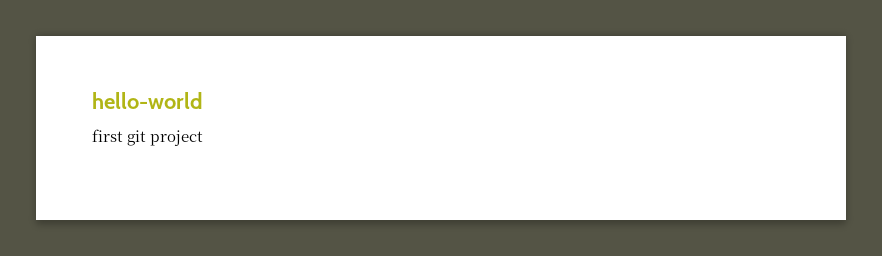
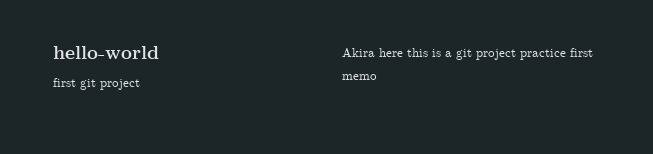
+ Akira here this is a git project practice first memo

